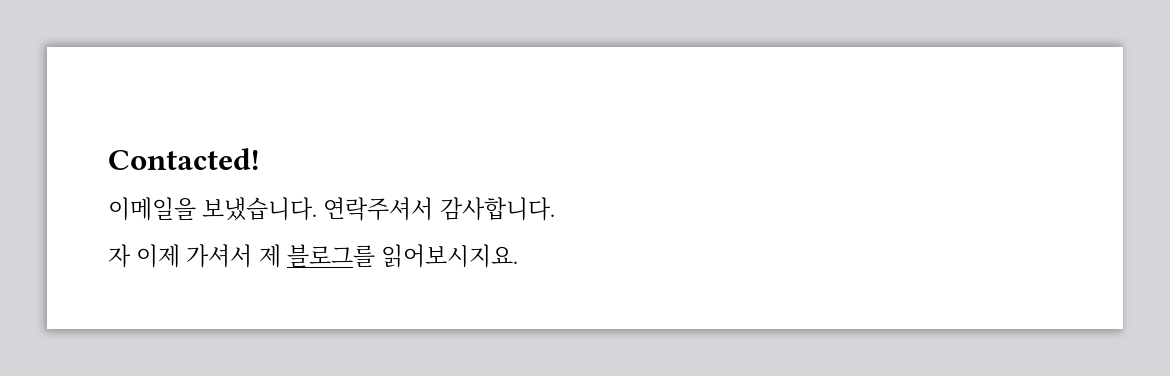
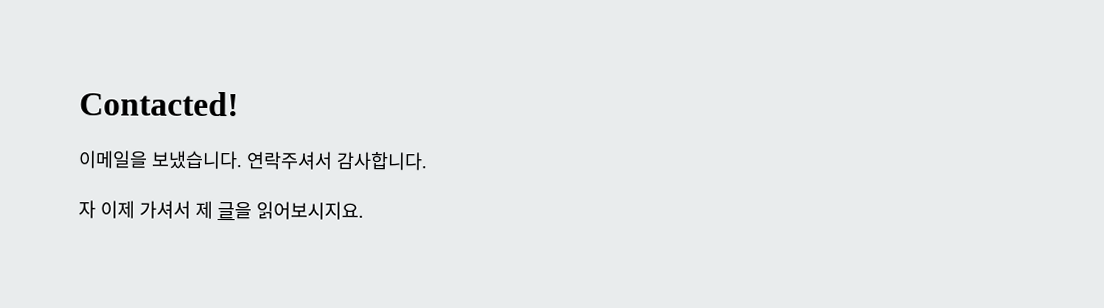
- 자 이제 가셔서 제 블로그를 읽어보시지요.
+ 자 이제 가셔서 제 글을 읽어보시지요.

